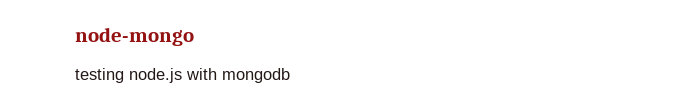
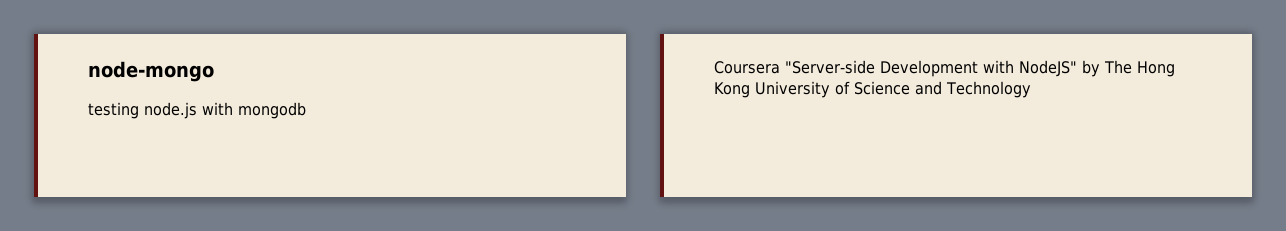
+ Coursera "Server-side Development with NodeJS" by The Hong Kong University of Science and Technology

